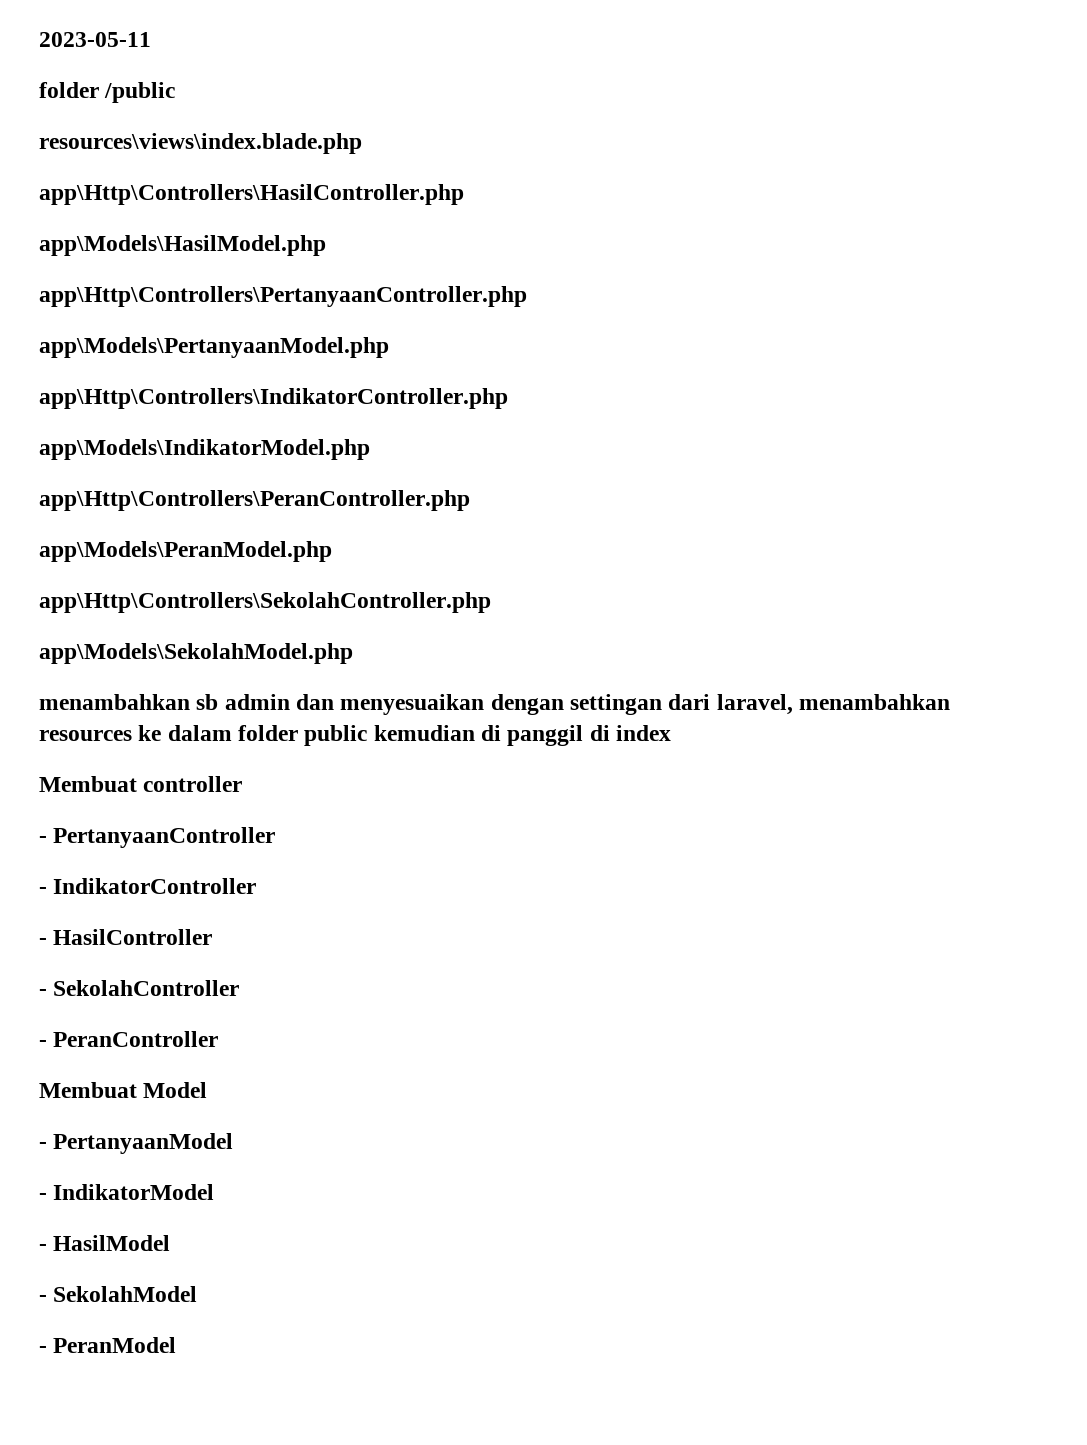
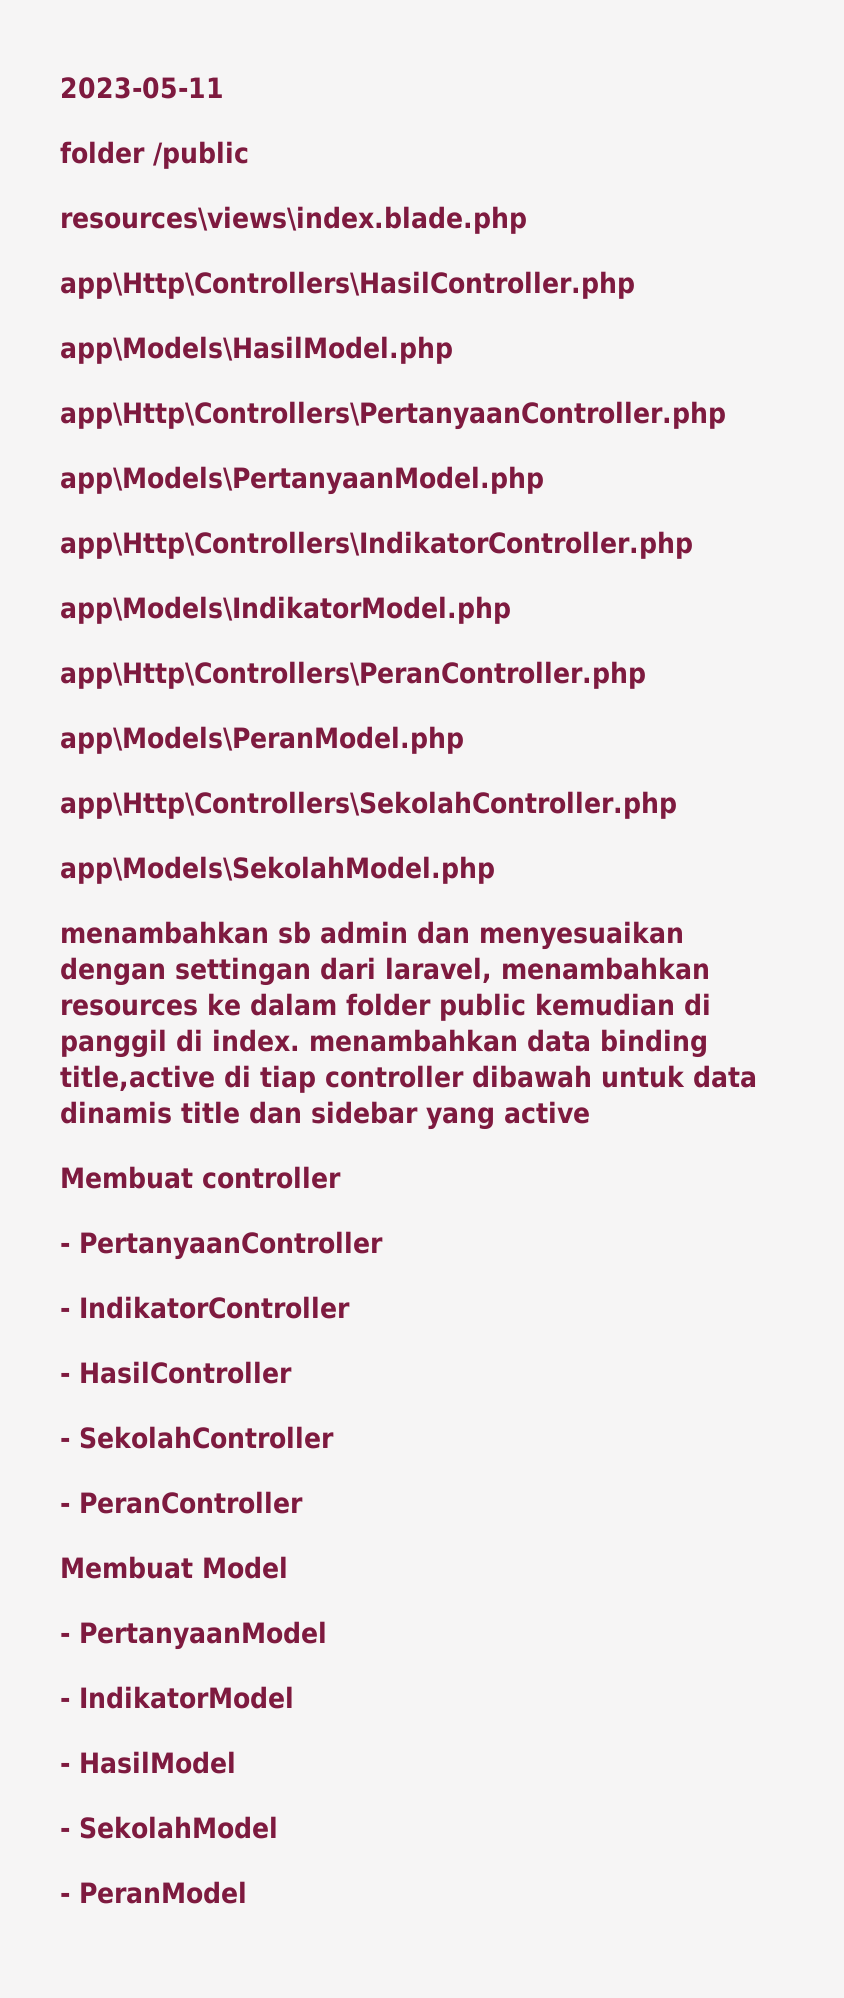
- menambahkan sb admin dan menyesuaikan dengan settingan dari laravel, menambahkan resources ke dalam folder public kemudian di panggil di index
+ menambahkan sb admin dan menyesuaikan dengan settingan dari laravel, menambahkan resources ke dalam folder public kemudian di panggil di index. menambahkan data binding title,active di tiap controller dibawah untuk data dinamis title dan sidebar yang active

